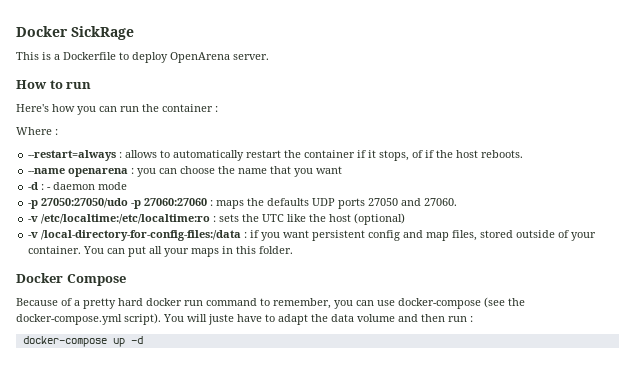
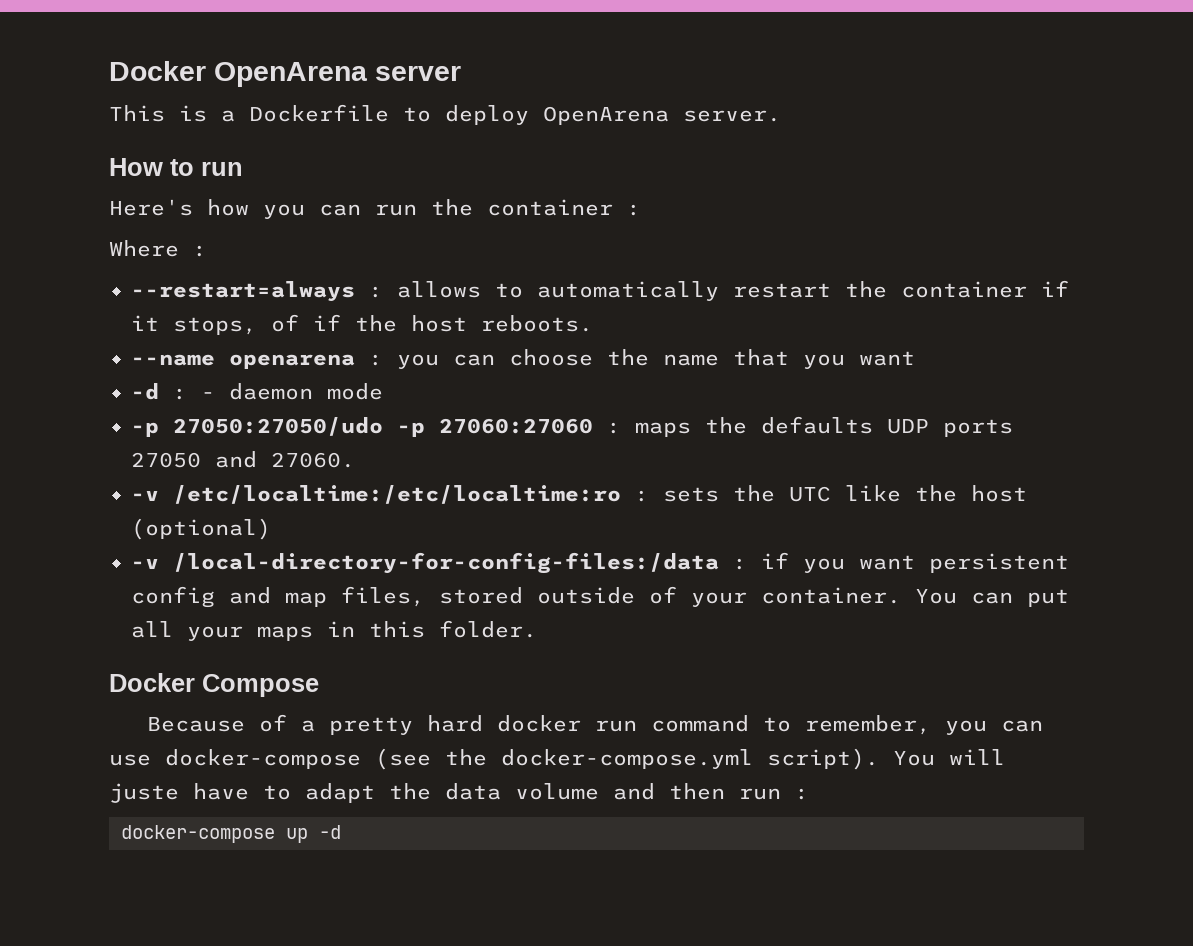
- Docker SickRage
+ Docker OpenArena server

